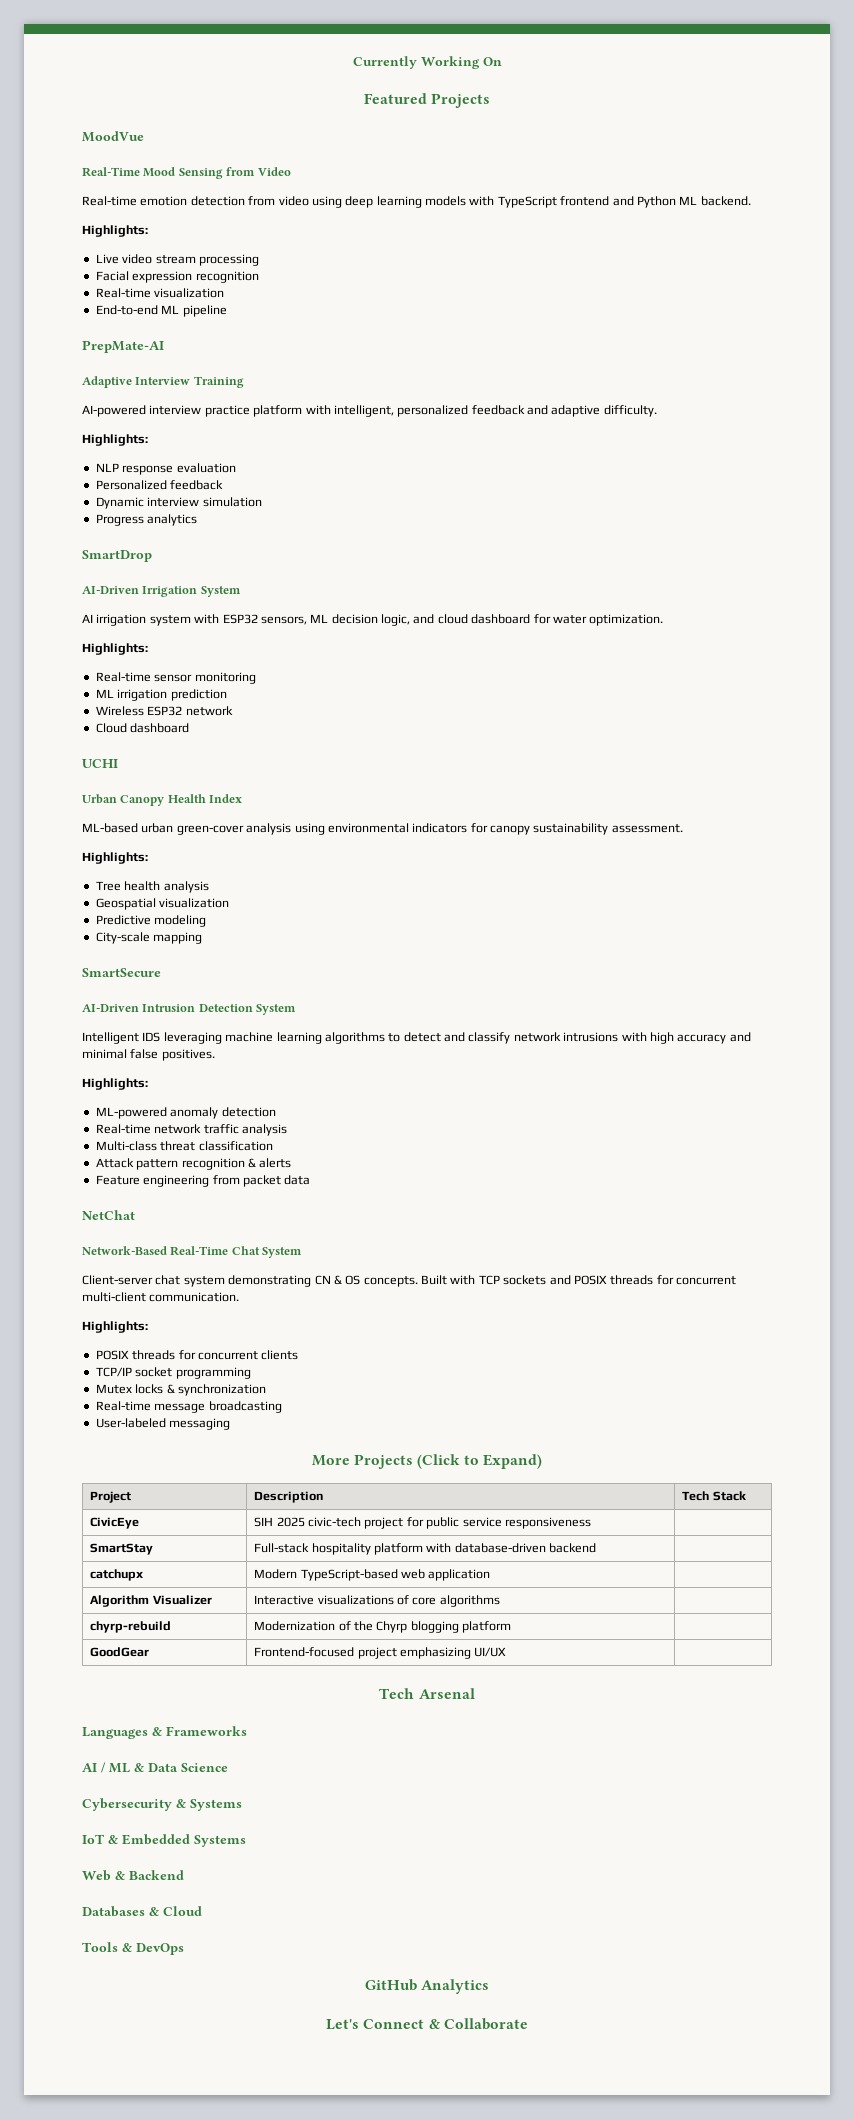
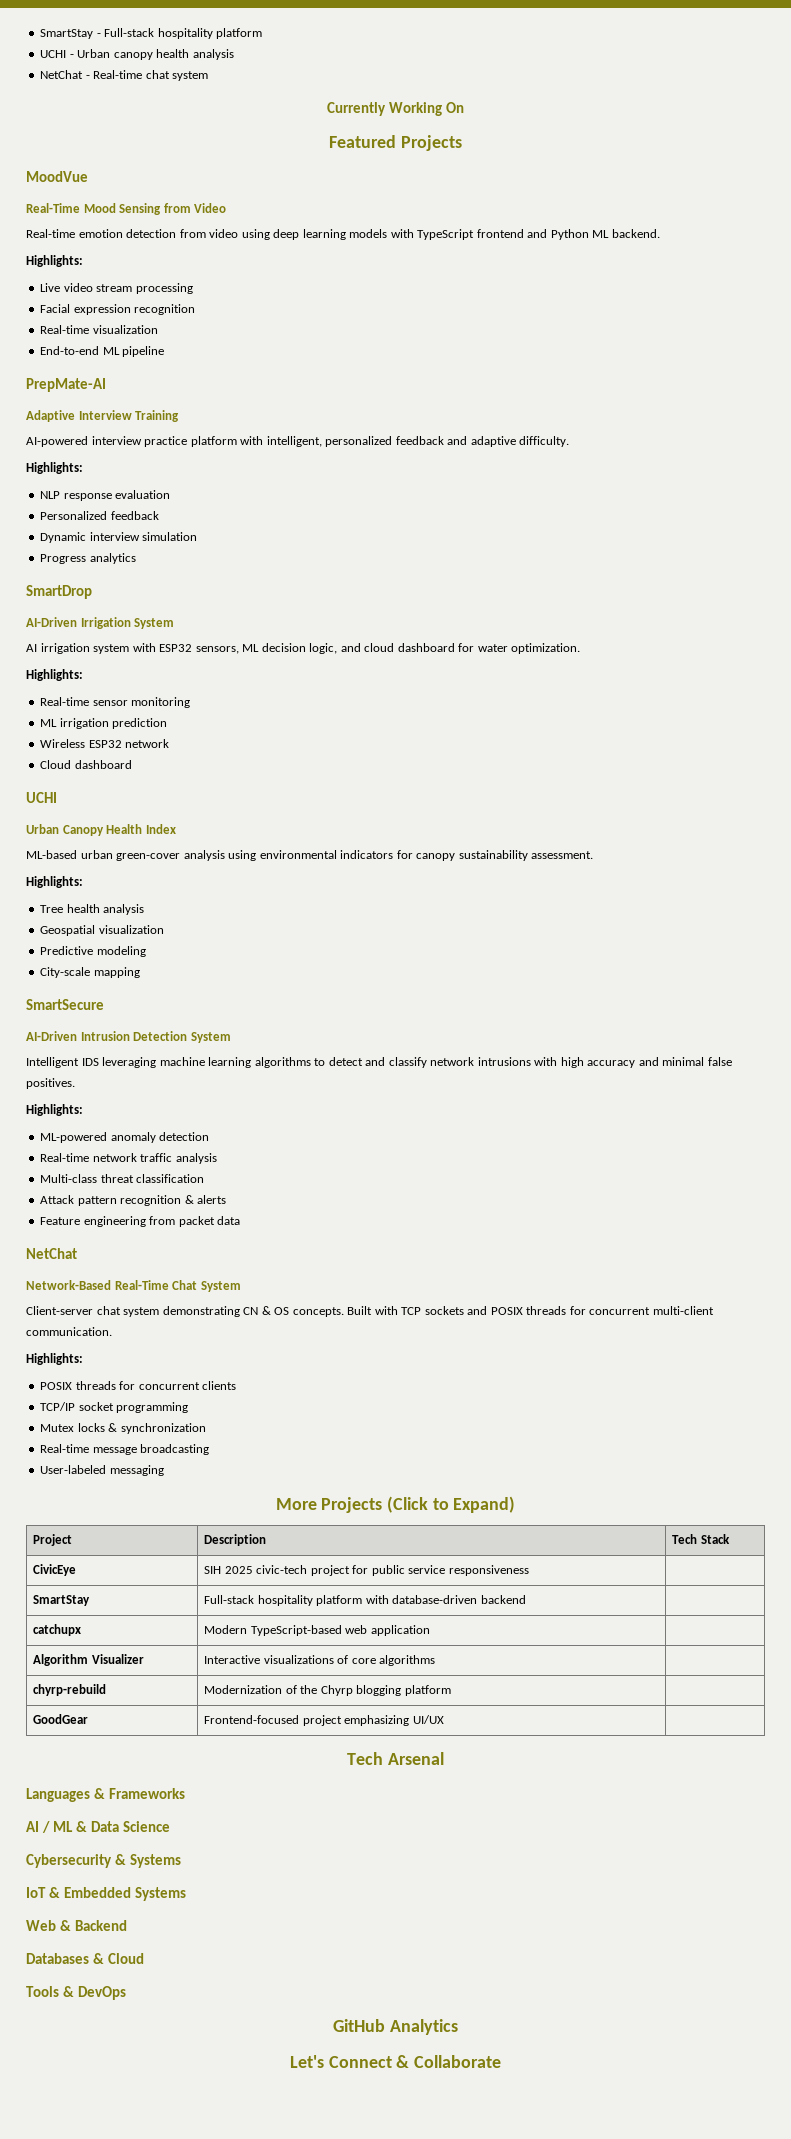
+ SmartStay - Full-stack hospitality platform
+ UCHI - Urban canopy health analysis
+ NetChat - Real-time chat system

